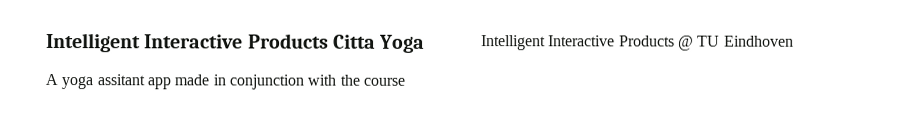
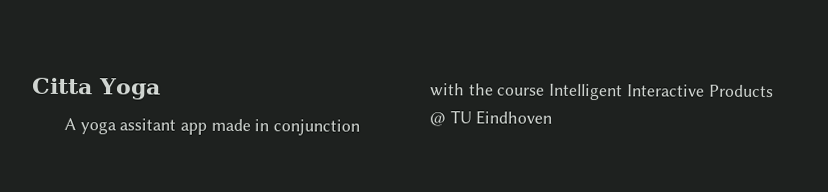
- Intelligent Interactive Products Citta Yoga
+ Citta Yoga

